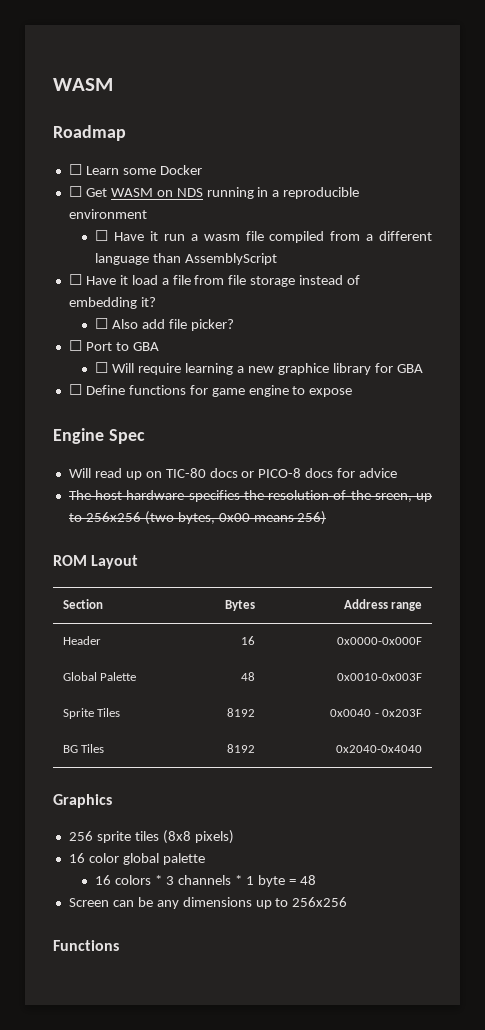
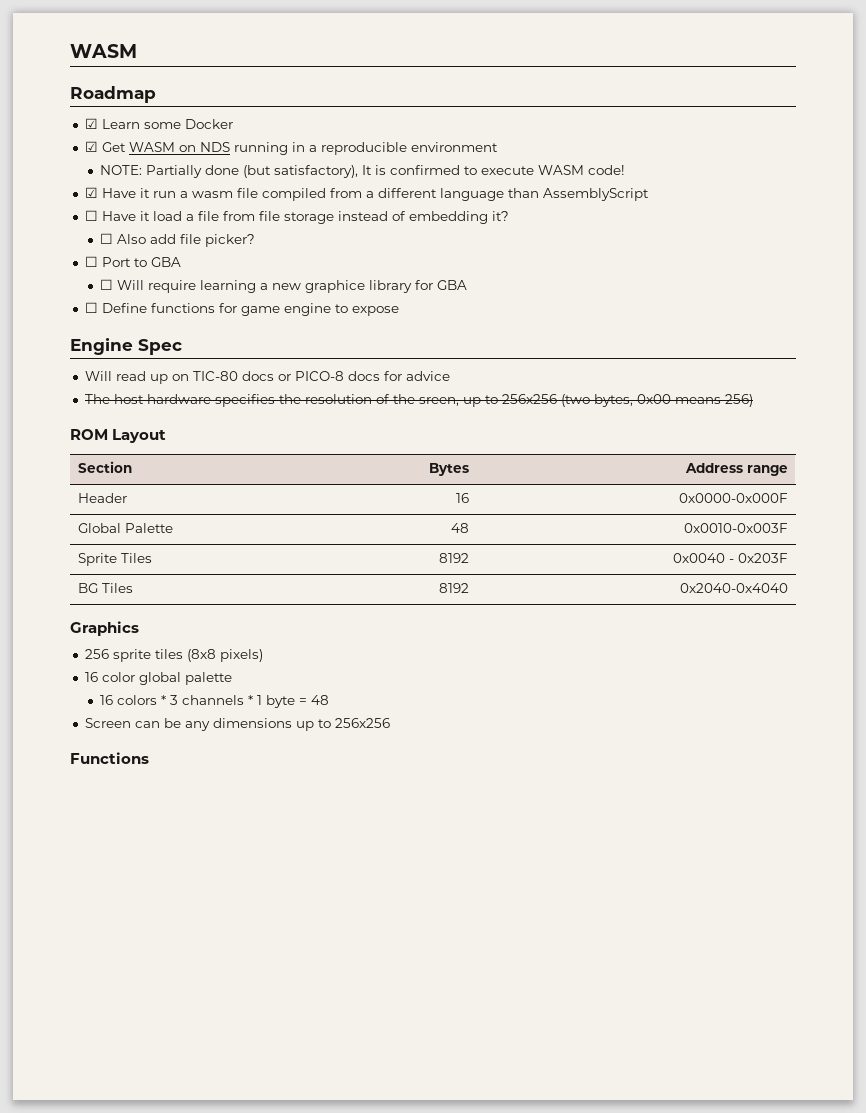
- ☐ Learn some Docker
+ ☑ Learn some Docker
- ☐ Get WASM on NDS running in a reproducible environment
+ ☑ Get WASM on NDS running in a reproducible environment
- ☐ Have it run a wasm file compiled from a different language than AssemblyScript
+ NOTE: Partially done (but satisfactory), It is confirmed to execute WASM code!
+ ☑ Have it run a wasm file compiled from a different language than AssemblyScript

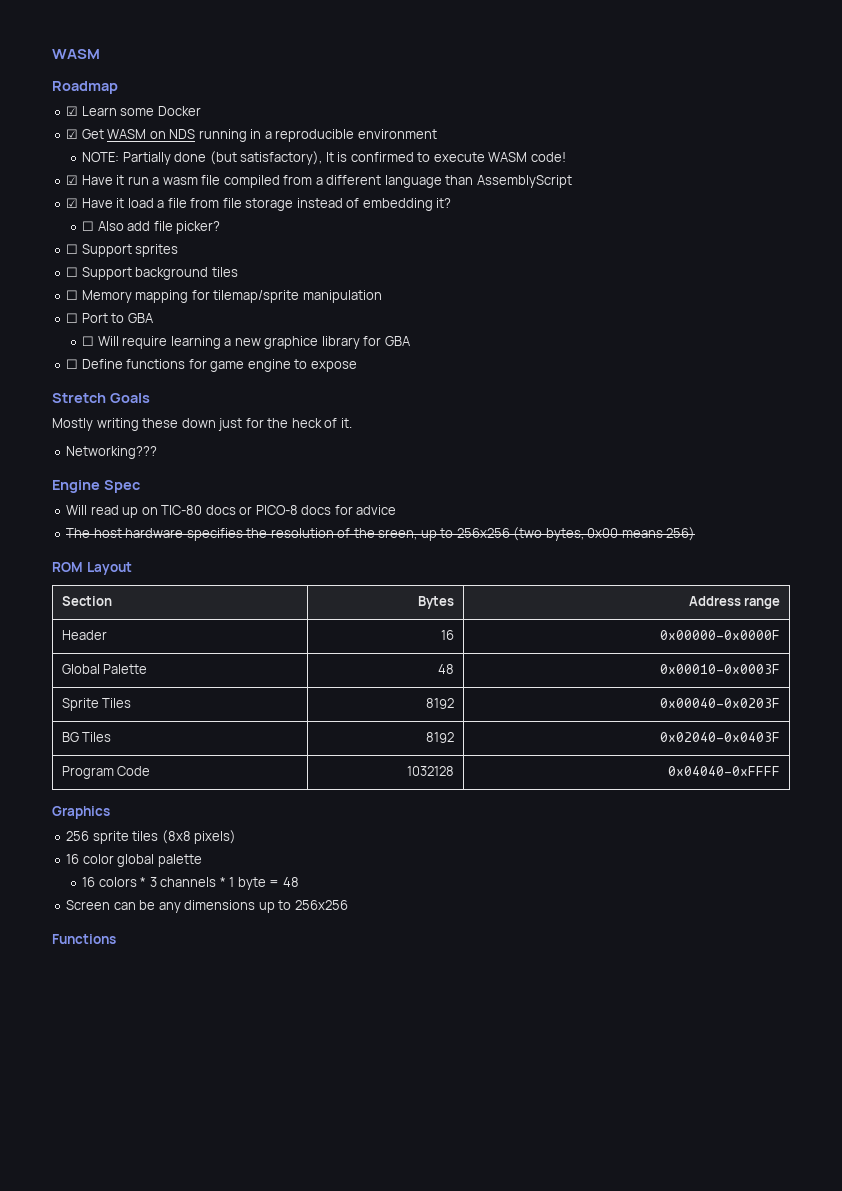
- ☐ Have it load a file from file storage instead of embedding it?
+ ☑ Have it load a file from file storage instead of embedding it?
+ ☐ Support sprites
+ ☐ Support background tiles
+ ☐ Memory mapping for tilemap/sprite manipulation
+ Stretch Goals
+ Mostly writing these down just for the heck of it.
+ Networking???
- Header | 16 | 0x0000-0x000F
+ Header | 16 | 0x00000-0x0000F
- Global Palette | 48 | 0x0010-0x003F
+ Global Palette | 48 | 0x00010-0x0003F
- Sprite Tiles | 8192 | 0x0040 - 0x203F
+ Sprite Tiles | 8192 | 0x00040-0x0203F
- BG Tiles | 8192 | 0x2040-0x4040
+ BG Tiles | 8192 | 0x02040-0x0403F
+ Program Code | 1032128 | 0x04040-0xFFFF

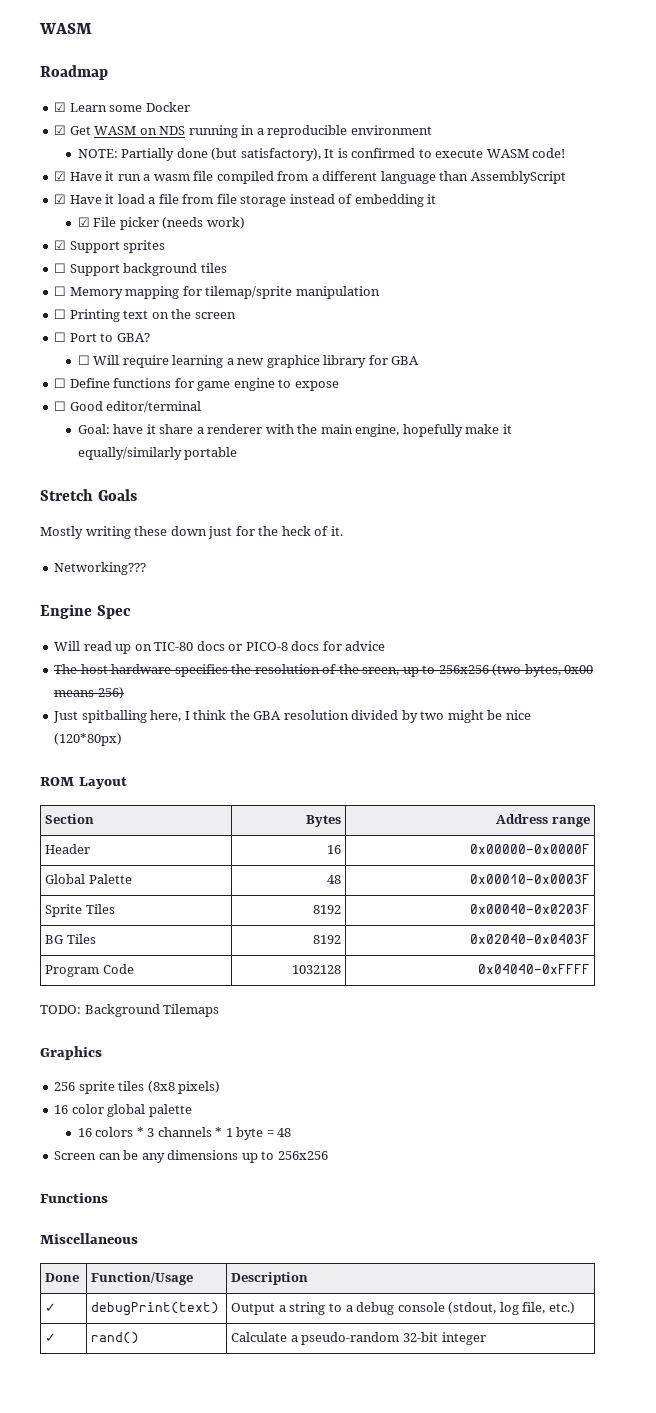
- ☑ Have it load a file from file storage instead of embedding it?
- ☐ Also add file picker?
- ☐ Support sprites
+ ☑ Have it load a file from file storage instead of embedding it
+ ☑ File picker (needs work)
+ ☑ Support sprites
+ ☐ Printing text on the screen
- ☐ Port to GBA
+ ☐ Port to GBA?
+ ☐ Good editor/terminal
+ Goal: have it share a renderer with the main engine, hopefully make it equally/similarly portable
+ Just spitballing here, I think the GBA resolution divided by two might be nice (120*80px)
+ TODO: Background Tilemaps
+ Miscellaneous
+ Done | Function/Usage | Description
+ ✓ | debugPrint(text) | Output a string to a debug console (stdout, log file, etc.)
+ ✓ | rand() | Calculate a pseudo-random 32-bit integer

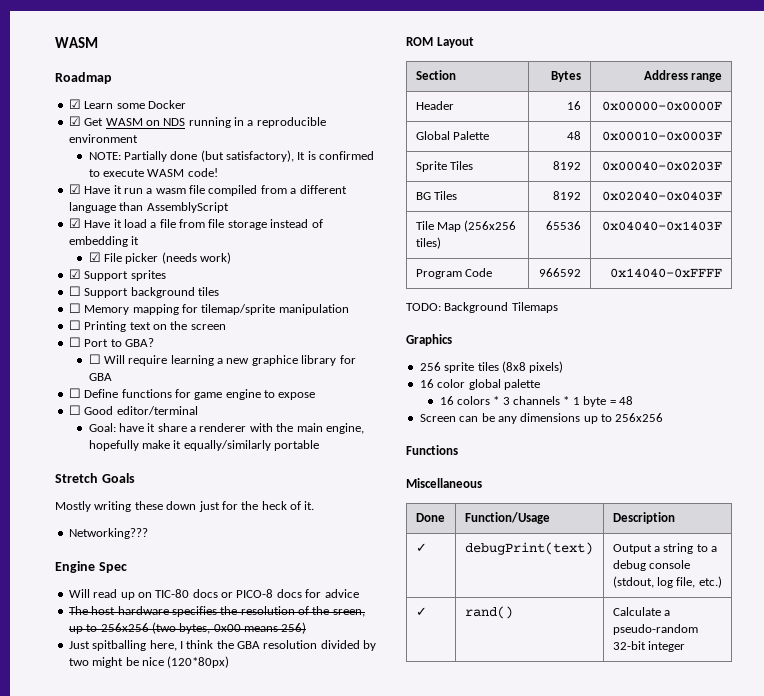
+ Tile Map (256x256 tiles) | 65536 | 0x04040-0x1403F
- Program Code | 1032128 | 0x04040-0xFFFF
+ Program Code | 966592 | 0x14040-0xFFFF

